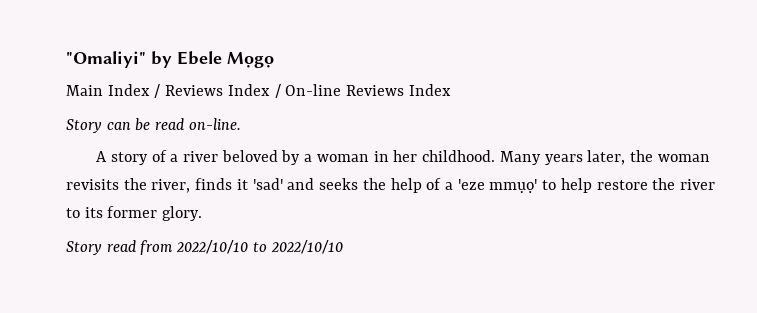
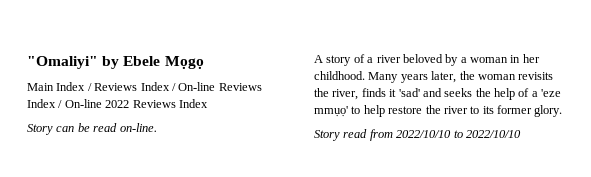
- Main Index / Reviews Index / On-line Reviews Index
+ Main Index / Reviews Index / On-line Reviews Index / On-line 2022 Reviews Index

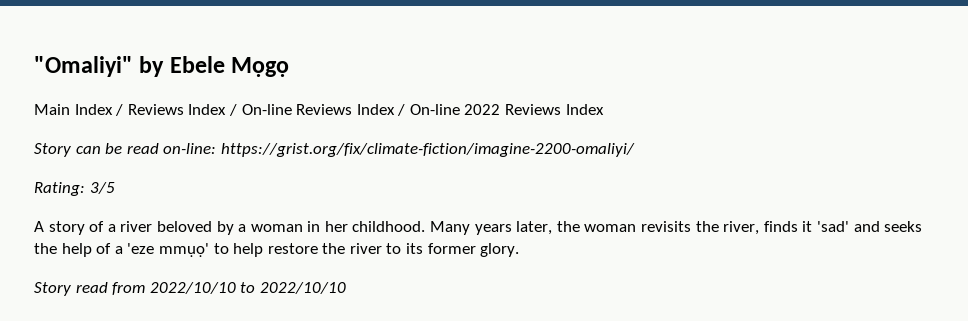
- Story can be read on-line.
+ Story can be read on-line: https://grist.org/fix/climate-fiction/imagine-2200-omaliyi/
+ Rating: 3/5

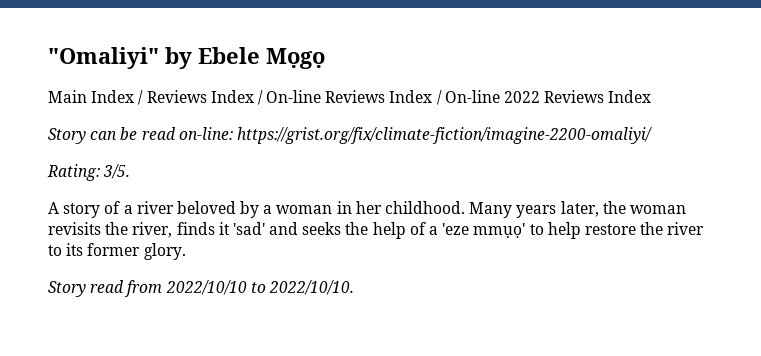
- Rating: 3/5
+ Rating: 3/5.
- Story read from 2022/10/10 to 2022/10/10
+ Story read from 2022/10/10 to 2022/10/10.

